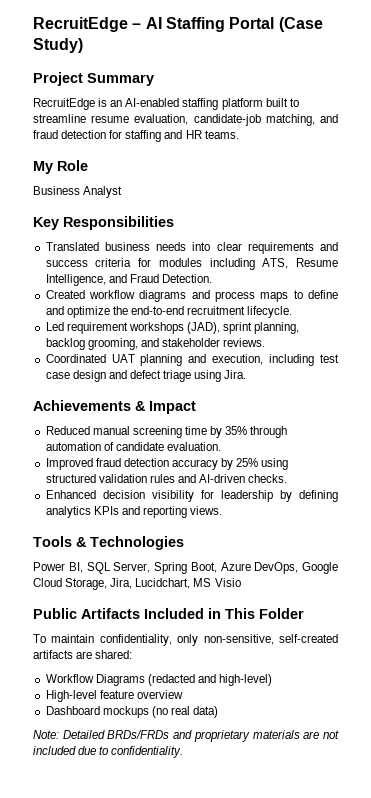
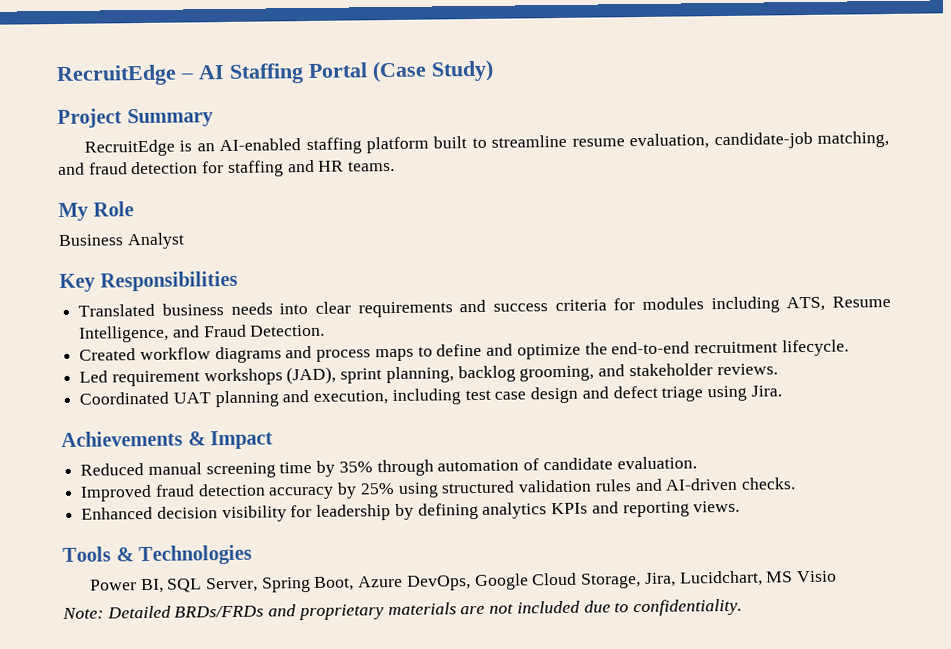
- Public Artifacts Included in This Folder
- To maintain confidentiality, only non-sensitive, self-created artifacts are shared:
- Workflow Diagrams (redacted and high-level)
- High-level feature overview
- Dashboard mockups (no real data)

